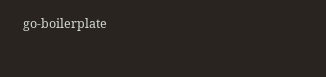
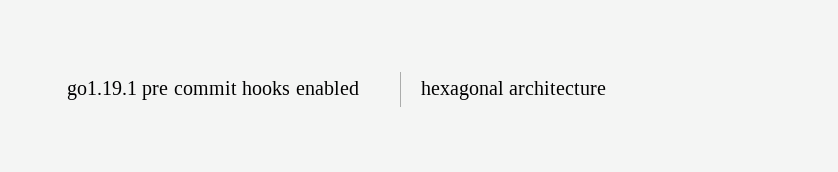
- go-boilerplate
+ go1.19.1 pre commit hooks enabled hexagonal architecture

